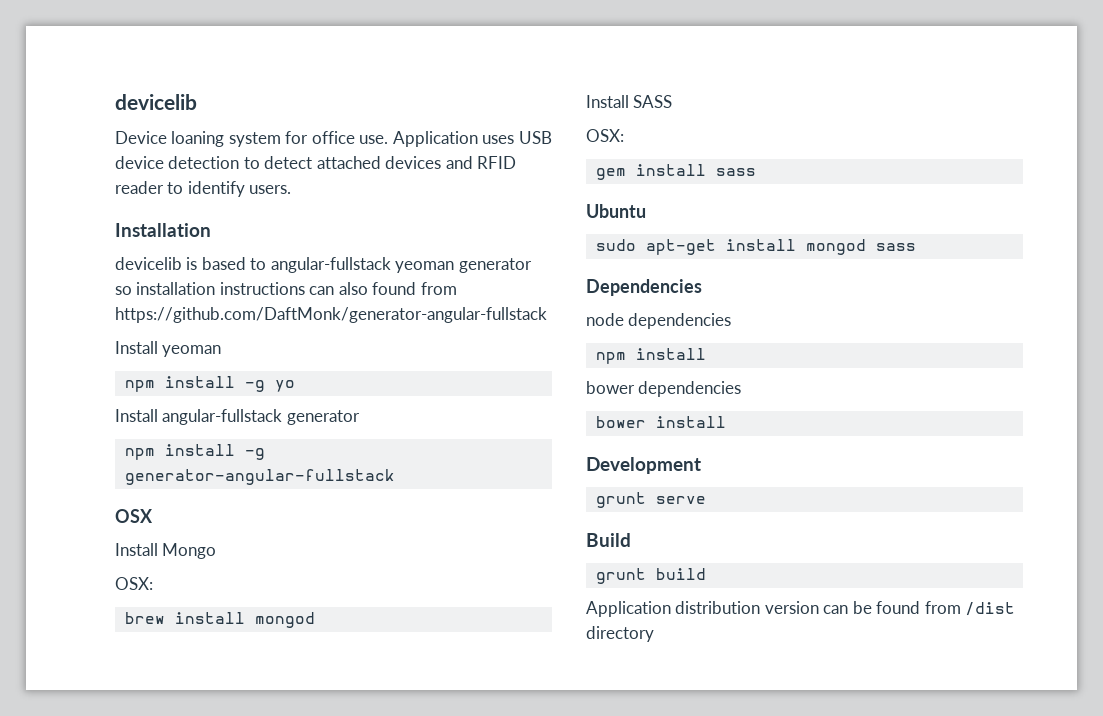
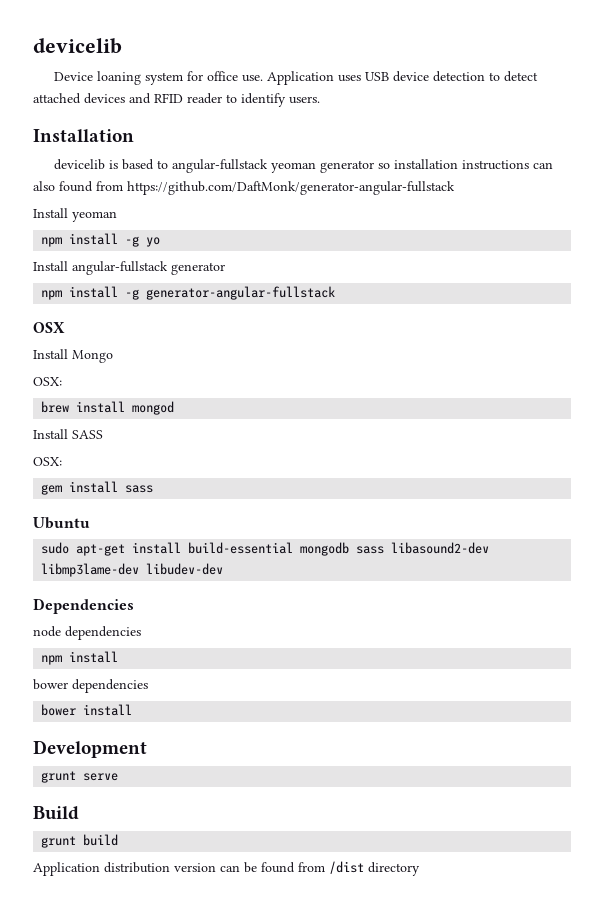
- sudo apt-get install mongod sass
+ sudo apt-get install build-essential mongodb sass libasound2-dev libmp3lame-dev libudev-dev

